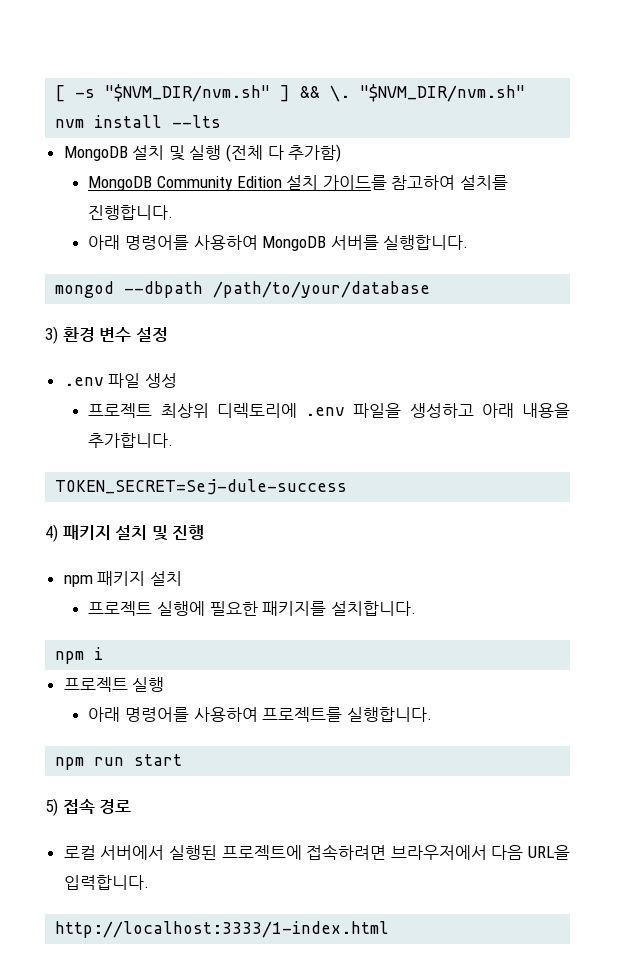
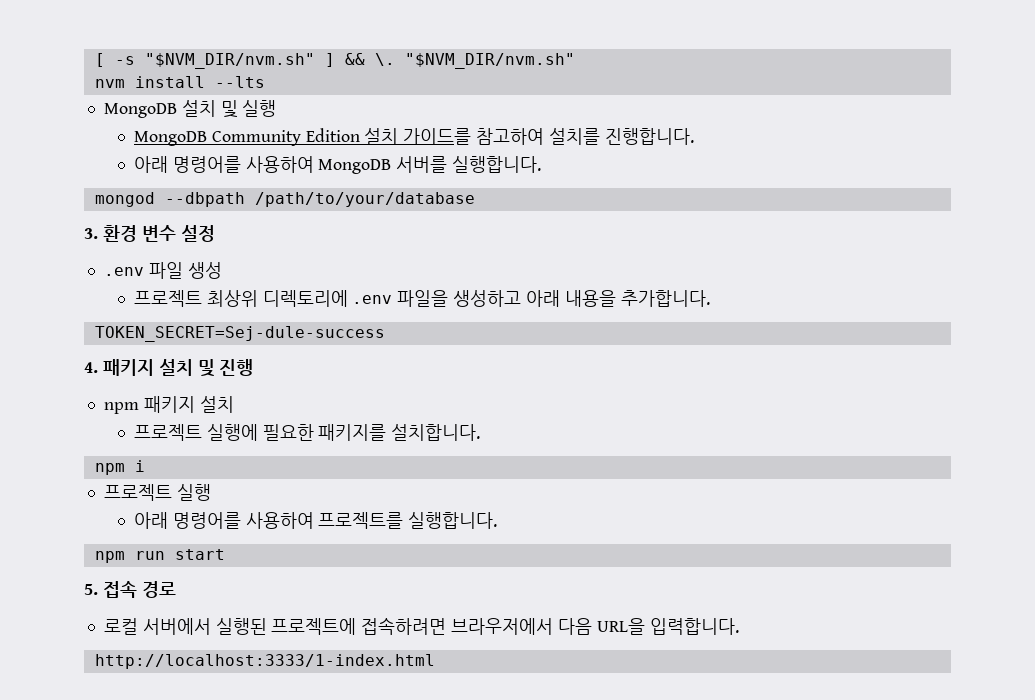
- MongoDB 설치 및 실행 (전체 다 추가함)
+ MongoDB 설치 및 실행
- 3) 환경 변수 설정
+ 3. 환경 변수 설정
- 4) 패키지 설치 및 진행
+ 4. 패키지 설치 및 진행
- 5) 접속 경로
+ 5. 접속 경로

